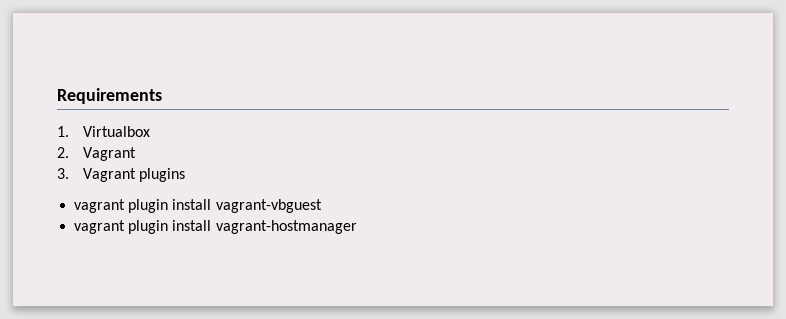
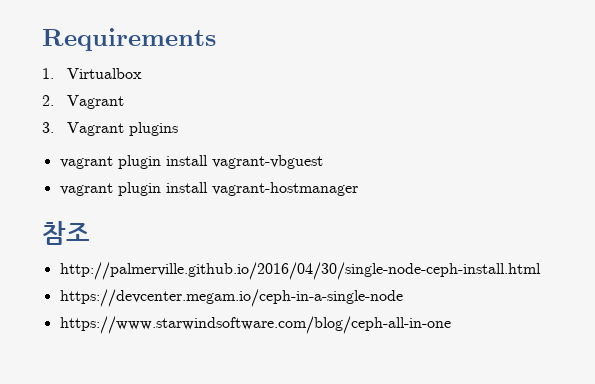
+ 참조
+ http://palmerville.github.io/2016/04/30/single-node-ceph-install.html
+ https://devcenter.megam.io/ceph-in-a-single-node
+ https://www.starwindsoftware.com/blog/ceph-all-in-one

